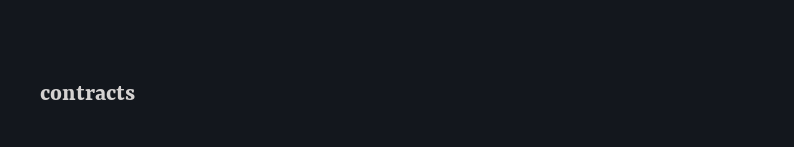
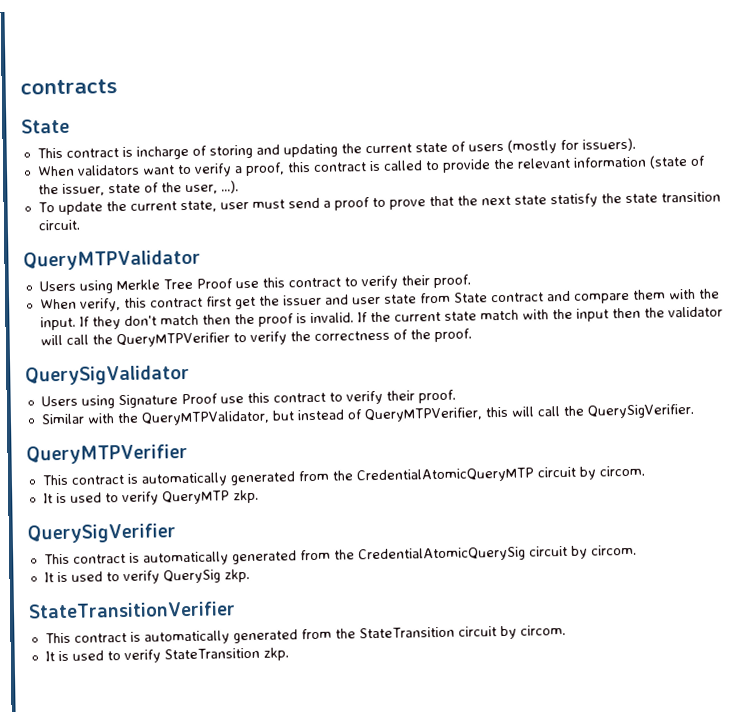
  contracts
+ State
+ This contract is incharge of storing and updating the current state of users (mostly for issuers).
+ When validators want to verify a proof, this contract is called to provide the relevant information (state of the issuer, state of the user, ...).
+ To update the current state, user must send a proof to prove that the next state statisfy the state transition circuit.
+ QueryMTPValidator
+ Users using Merkle Tree Proof use this contract to verify their proof.
+ When verify, this contract first get the issuer and user state from State contract and compare them with the input. If they don't match then the proof is invalid. If the current state match with the input then the validator will call the QueryMTPVerifier to verify the correctness of the proof.
+ QuerySigValidator
+ Users using Signature Proof use this contract to verify their proof.
+ Similar with the QueryMTPValidator, but instead of QueryMTPVerifier, this will call the QuerySigVerifier.
+ QueryMTPVerifier
+ This contract is automatically generated from the CredentialAtomicQueryMTP circuit by circom.
+ It is used to verify QueryMTP zkp.
+ QuerySigVerifier
+ This contract is automatically generated from the CredentialAtomicQuerySig circuit by circom.
+ It is used to verify QuerySig zkp.
+ StateTransitionVerifier
+ This contract is automatically generated from the StateTransition circuit by circom.
+ It is used to verify StateTransition zkp.

